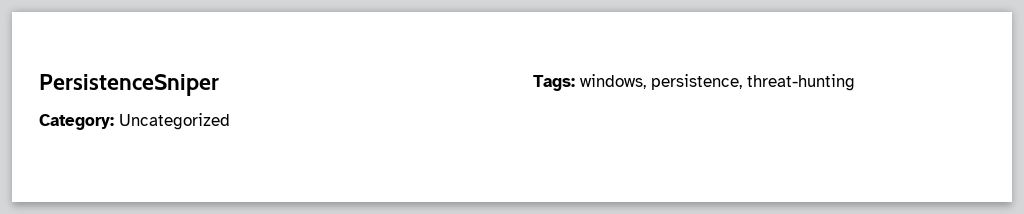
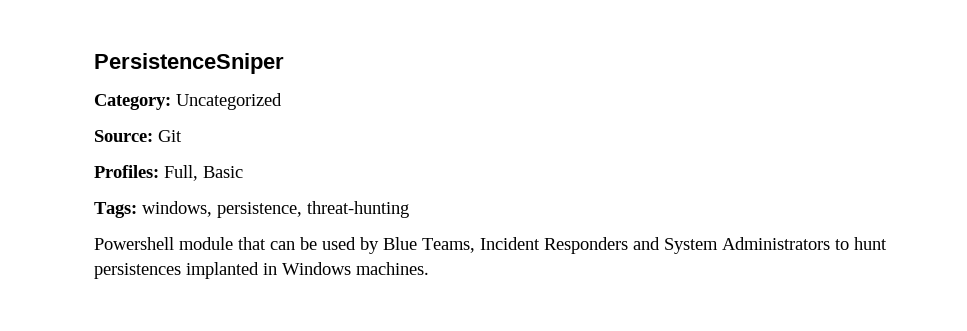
+ Source: Git
+ Profiles: Full, Basic
+ Powershell module that can be used by Blue Teams, Incident Responders and System Administrators to hunt persistences implanted in Windows machines.

